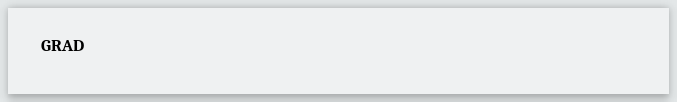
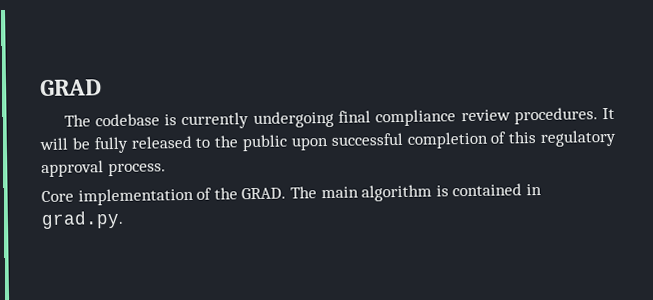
+ The codebase is currently undergoing final compliance review procedures. It will be fully released to the public upon successful completion of this regulatory approval process.
+ Core implementation of the GRAD. The main algorithm is contained in grad.py.

